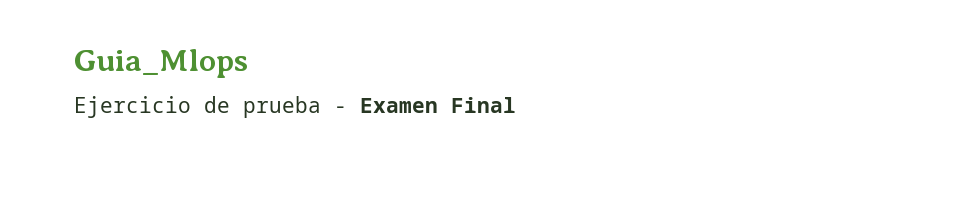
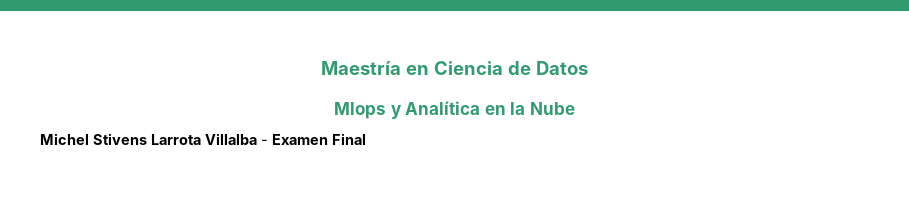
- Guia_Mlops
- Ejercicio de prueba - Examen Final
+ Maestría en Ciencia de Datos
+ Mlops y Analítica en la Nube
+ Michel Stivens Larrota Villalba - Examen Final

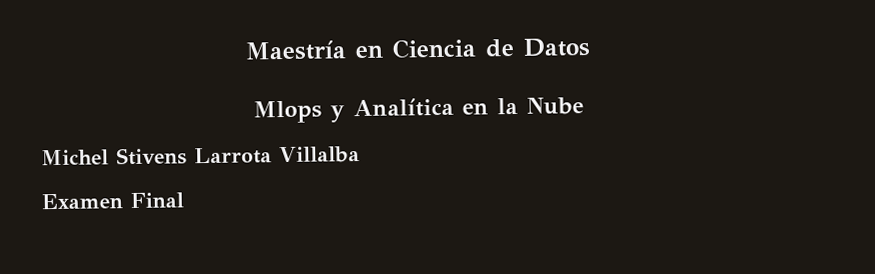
- Michel Stivens Larrota Villalba - Examen Final
+ Michel Stivens Larrota Villalba
+ Examen Final

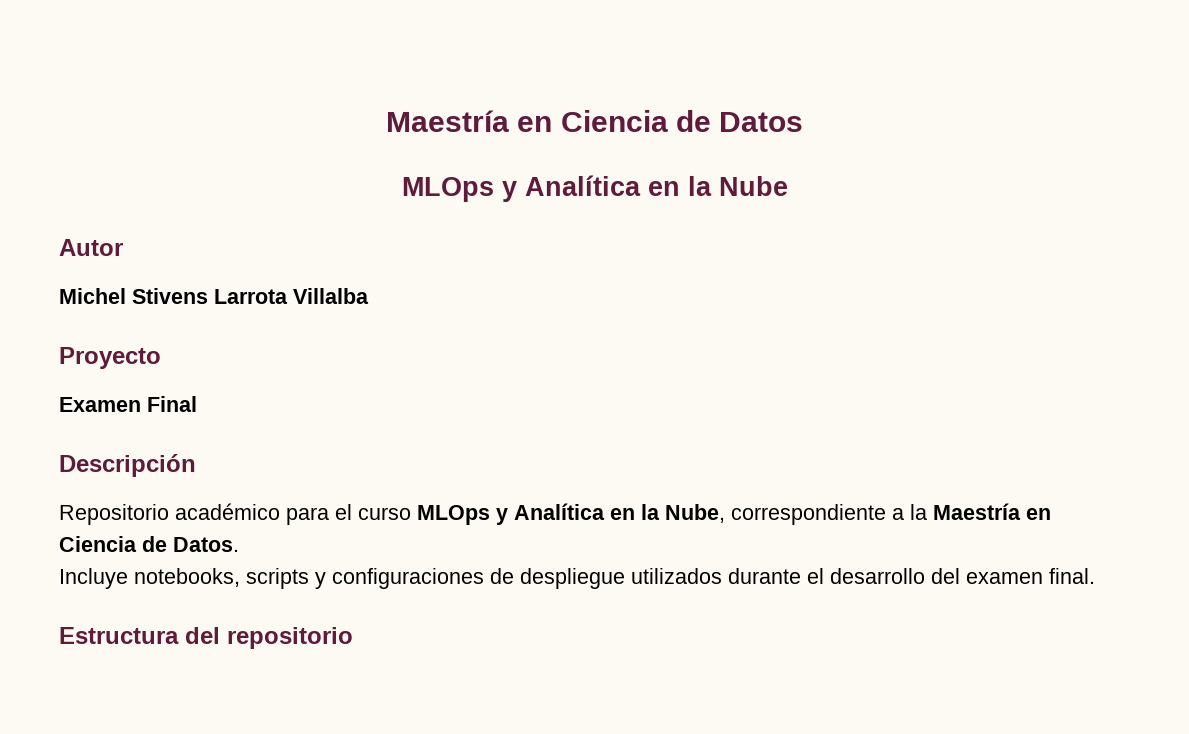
- Mlops y Analítica en la Nube
+ MLOps y Analítica en la Nube
+ Autor
+ Proyecto
+ Descripción
+ Repositorio académico para el curso MLOps y Analítica en la Nube, correspondiente a la Maestría en Ciencia de Datos.
+ Incluye notebooks, scripts y configuraciones de despliegue utilizados durante el desarrollo del examen final.
+ Estructura del repositorio

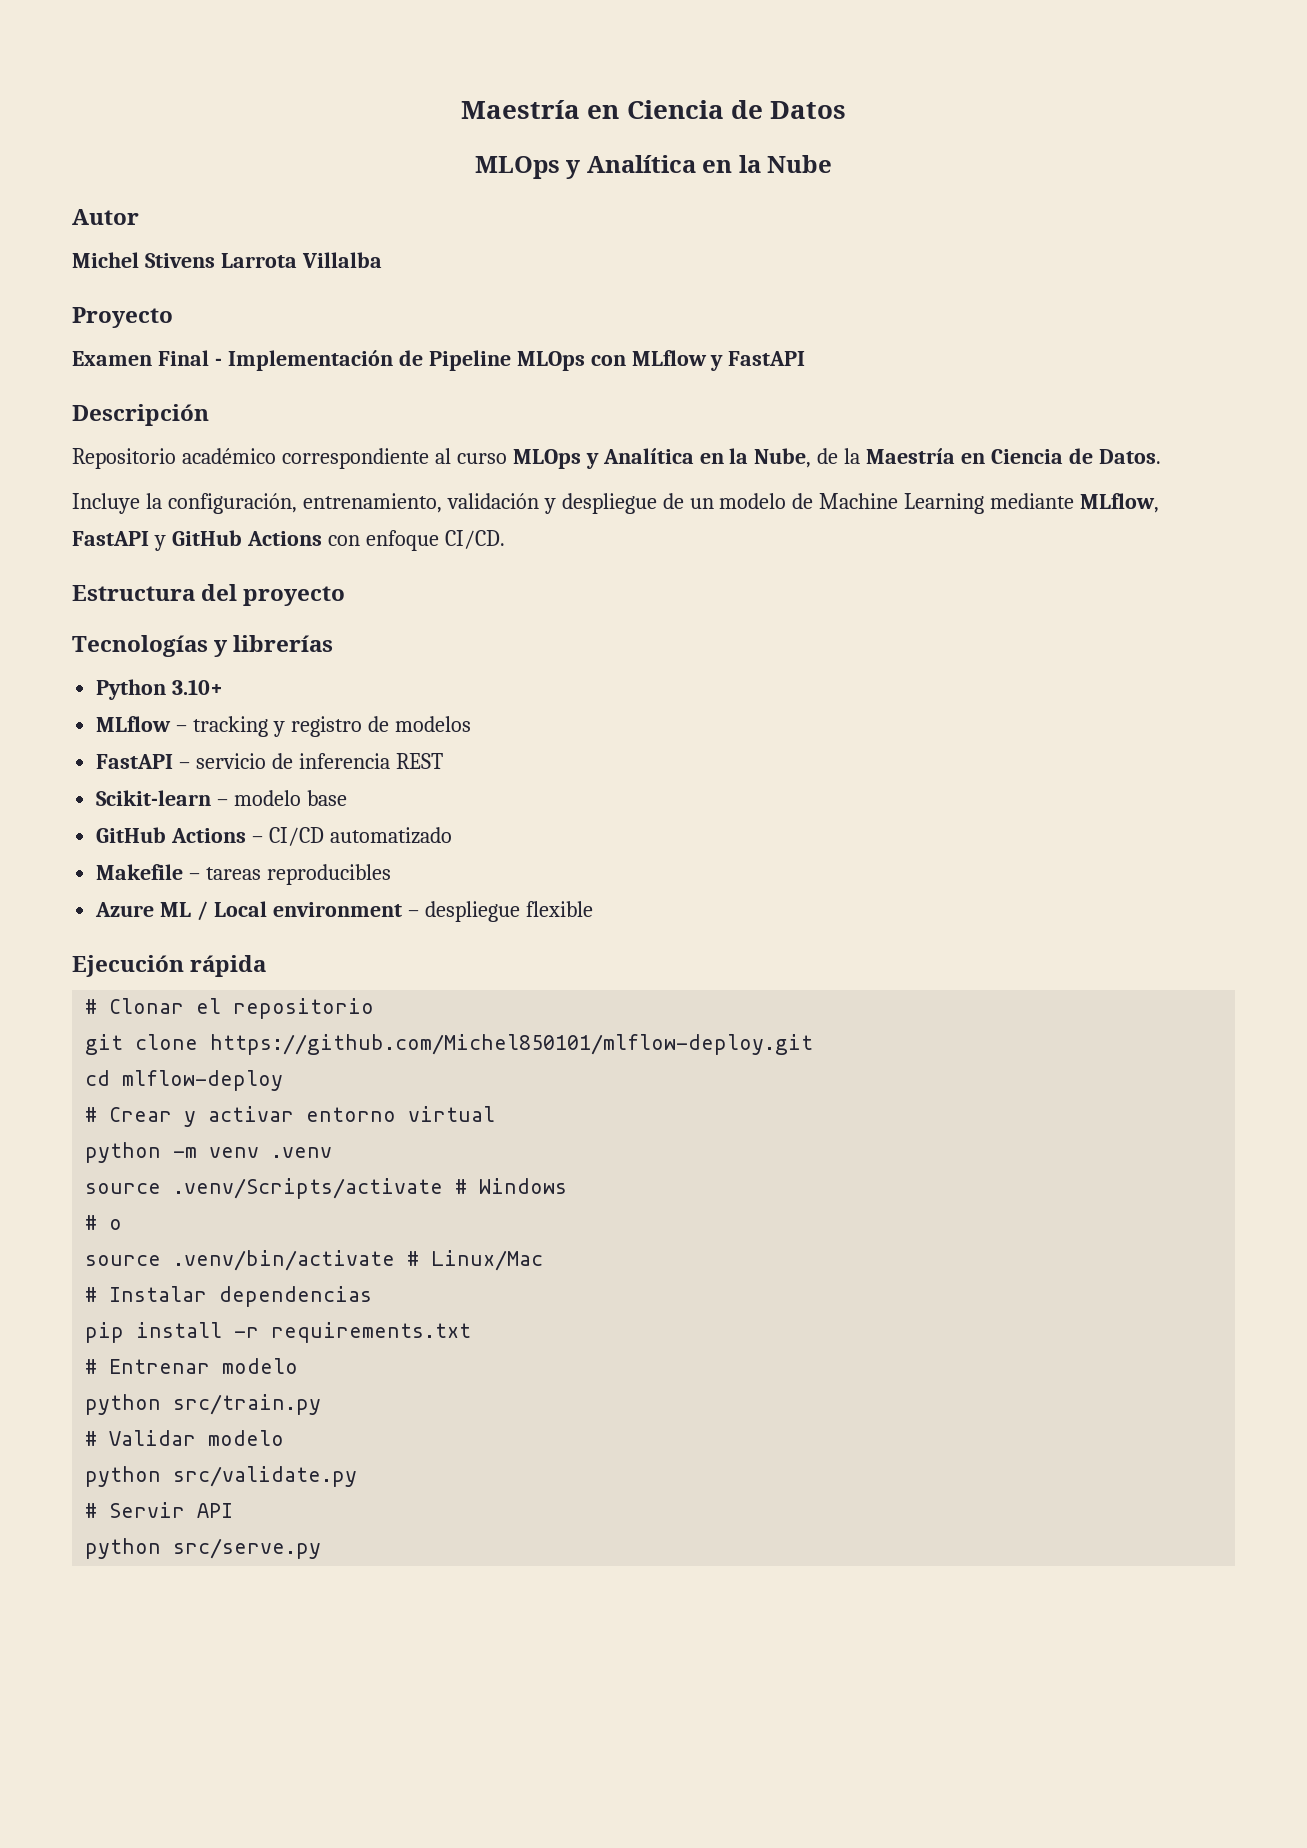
- Examen Final
+ Examen Final - Implementación de Pipeline MLOps con MLflow y FastAPI
- Repositorio académico para el curso MLOps y Analítica en la Nube, correspondiente a la Maestría en Ciencia de Datos.
+ Repositorio académico correspondiente al curso MLOps y Analítica en la Nube, de la Maestría en Ciencia de Datos.
- Incluye notebooks, scripts y configuraciones de despliegue utilizados durante el desarrollo del examen final.
- Estructura del repositorio
+ Incluye la configuración, entrenamiento, validación y despliegue de un modelo de Machine Learning mediante MLflow, FastAPI y GitHub Actions con enfoque CI/CD.
+ Estructura del proyecto
+ Tecnologías y librerías
+ Python 3.10+
+ MLflow – tracking y registro de modelos
+ FastAPI – servicio de inferencia REST
+ Scikit-learn – modelo base
+ GitHub Actions – CI/CD automatizado
+ Makefile – tareas reproducibles
+ Azure ML / Local environment – despliegue flexible
+ Ejecución rápida
+ # Clonar el repositorio
+ git clone https://github.com/Michel850101/mlflow-deploy.git
+ cd mlflow-deploy
+ # Crear y activar entorno virtual
+ python -m venv .venv
+ source .venv/Scripts/activate # Windows
+ # o
+ source .venv/bin/activate # Linux/Mac
+ # Instalar dependencias
+ pip install -r requirements.txt
+ # Entrenar modelo
+ python src/train.py
+ # Validar modelo
+ python src/validate.py
+ # Servir API
+ python src/serve.py

